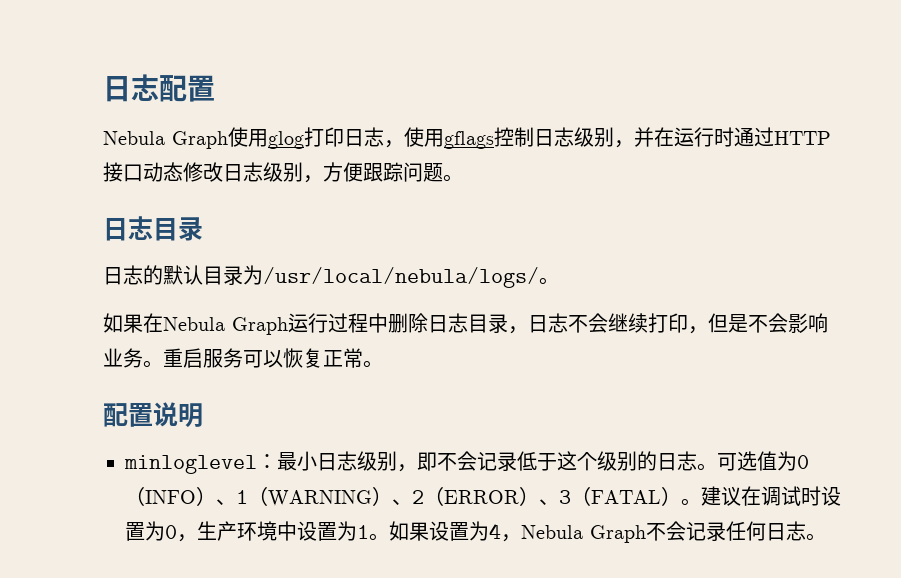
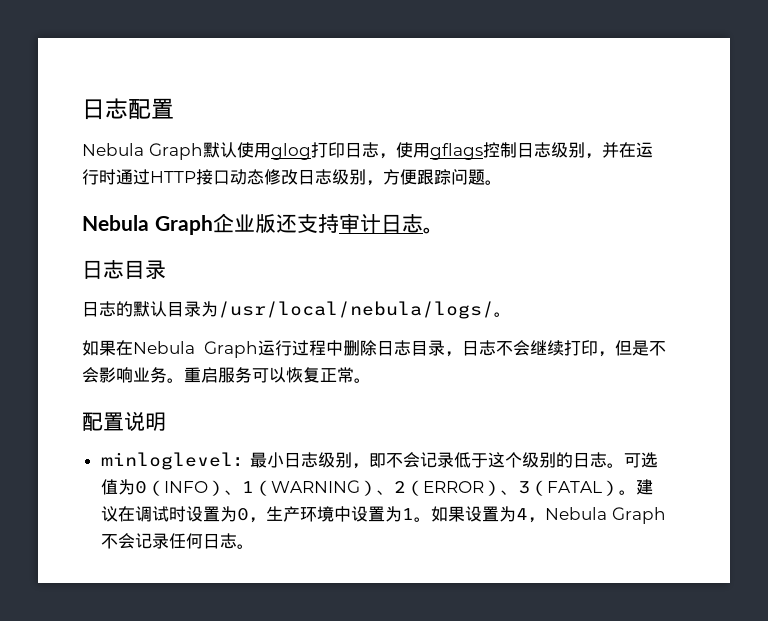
- Nebula Graph使用glog打印日志，使用gflags控制日志级别，并在运行时通过HTTP接口动态修改日志级别，方便跟踪问题。
+ Nebula Graph默认使用glog打印日志，使用gflags控制日志级别，并在运行时通过HTTP接口动态修改日志级别，方便跟踪问题。
+ Nebula Graph企业版还支持审计日志。

